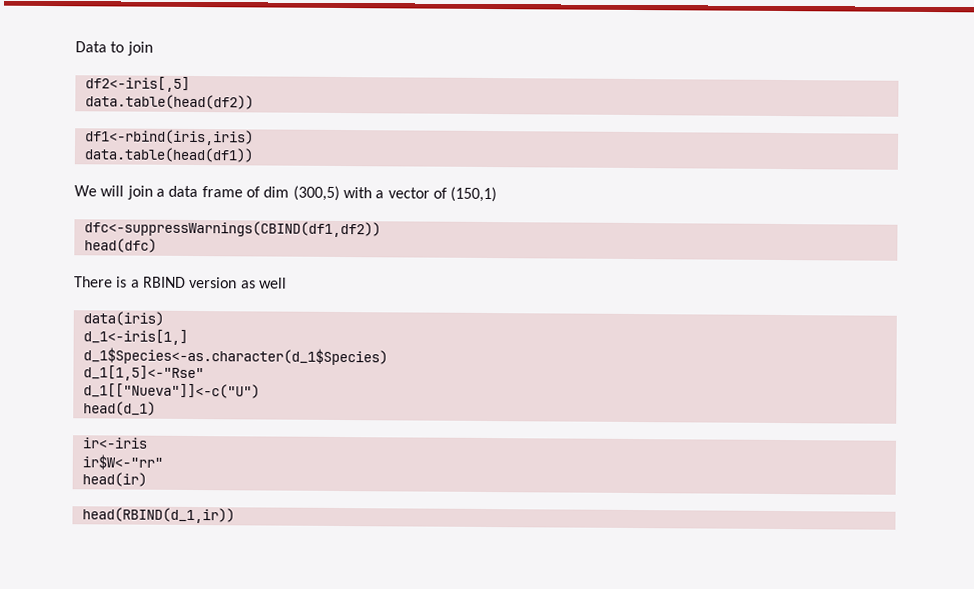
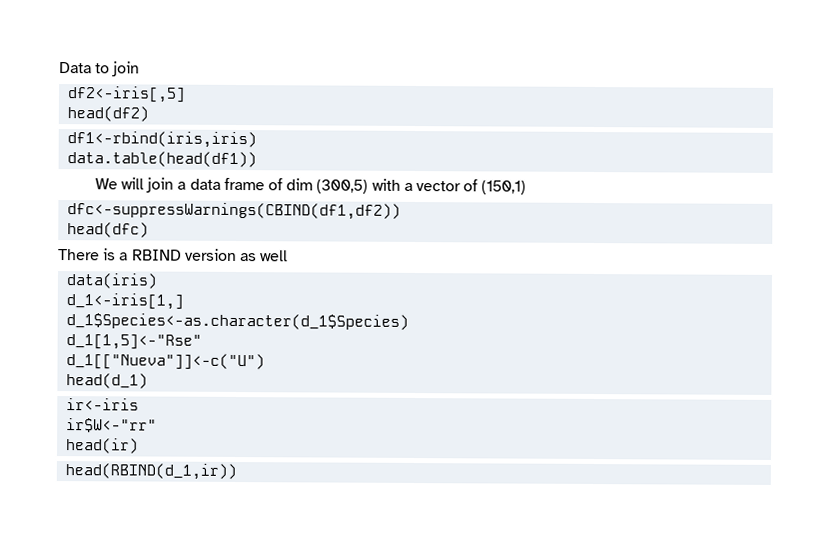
- data.table(head(df2))
+ head(df2)

